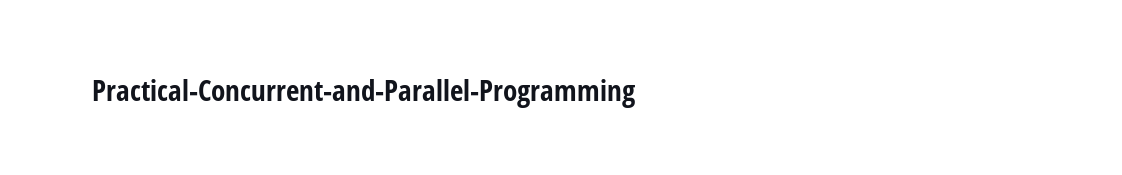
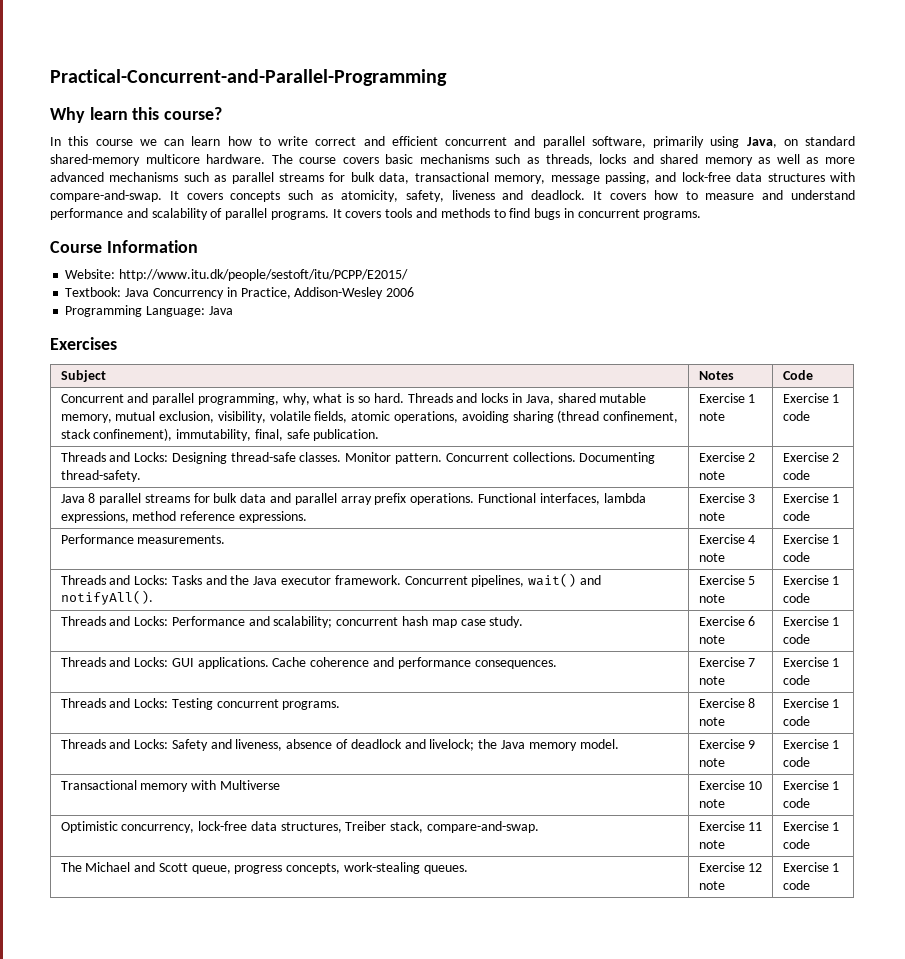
+ Why learn this course?
+ In this course we can learn how to write correct and efficient concurrent and parallel software, primarily using Java, on standard shared-memory multicore hardware. The course covers basic mechanisms such as threads, locks and shared memory as well as more advanced mechanisms such as parallel streams for bulk data, transactional memory, message passing, and lock-free data structures with compare-and-swap. It covers concepts such as atomicity, safety, liveness and deadlock. It covers how to measure and understand performance and scalability of parallel programs. It covers tools and methods to find bugs in concurrent programs.
+ Course Information
+ Website: http://www.itu.dk/people/sestoft/itu/PCPP/E2015/
+ Textbook: Java Concurrency in Practice, Addison-Wesley 2006
+ Programming Language: Java
+ Exercises
+ Subject | Notes | Code
+ Concurrent and parallel programming, why, what is so hard. Threads and locks in Java, shared mutable memory, mutual exclusion, visibility, volatile fields, atomic operations, avoiding sharing (thread confinement, stack confinement), immutability, final, safe publication. | Exercise 1 note | Exercise 1 code
+ Threads and Locks: Designing thread-safe classes. Monitor pattern. Concurrent collections. Documenting thread-safety. | Exercise 2 note | Exercise 2 code
+ Java 8 parallel streams for bulk data and parallel array prefix operations. Functional interfaces, lambda expressions, method reference expressions. | Exercise 3 note | Exercise 1 code
+ Performance measurements. | Exercise 4 note | Exercise 1 code
+ Threads and Locks: Tasks and the Java executor framework. Concurrent pipelines, wait() and notifyAll(). | Exercise 5 note | Exercise 1 code
+ Threads and Locks: Performance and scalability; concurrent hash map case study. | Exercise 6 note | Exercise 1 code
+ Threads and Locks: GUI applications. Cache coherence and performance consequences. | Exercise 7 note | Exercise 1 code
+ Threads and Locks: Testing concurrent programs. | Exercise 8 note | Exercise 1 code
+ Threads and Locks: Safety and liveness, absence of deadlock and livelock; the Java memory model. | Exercise 9 note | Exercise 1 code
+ Transactional memory with Multiverse | Exercise 10 note | Exercise 1 code
+ Optimistic concurrency, lock-free data structures, Treiber stack, compare-and-swap. | Exercise 11 note | Exercise 1 code
+ The Michael and Scott queue, progress concepts, work-stealing queues. | Exercise 12 note | Exercise 1 code

